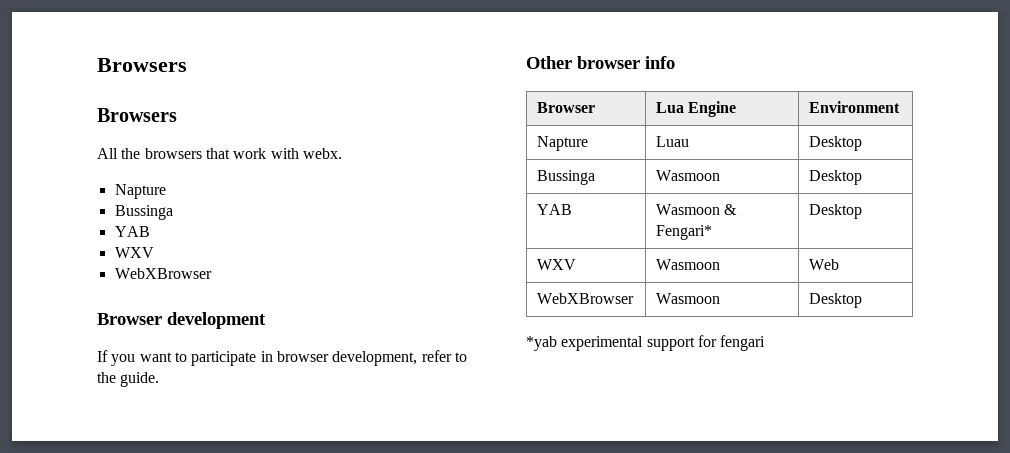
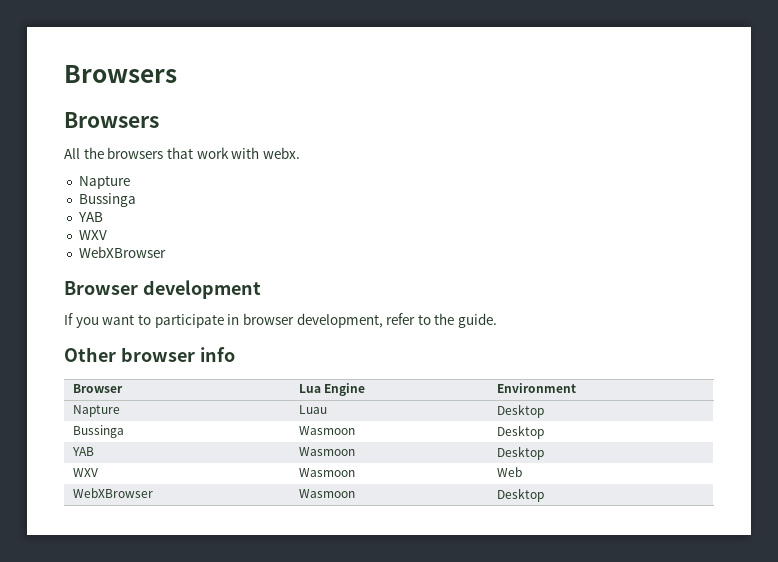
- YAB | Wasmoon & Fengari* | Desktop
+ YAB | Wasmoon | Desktop
- *yab experimental support for fengari

